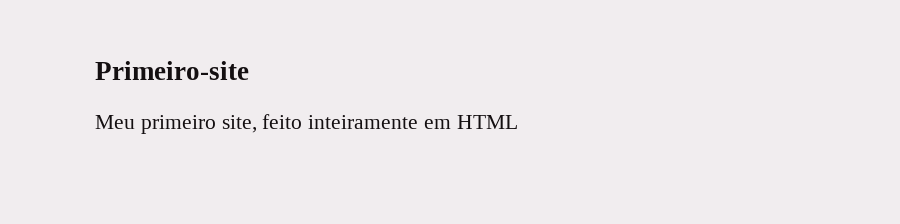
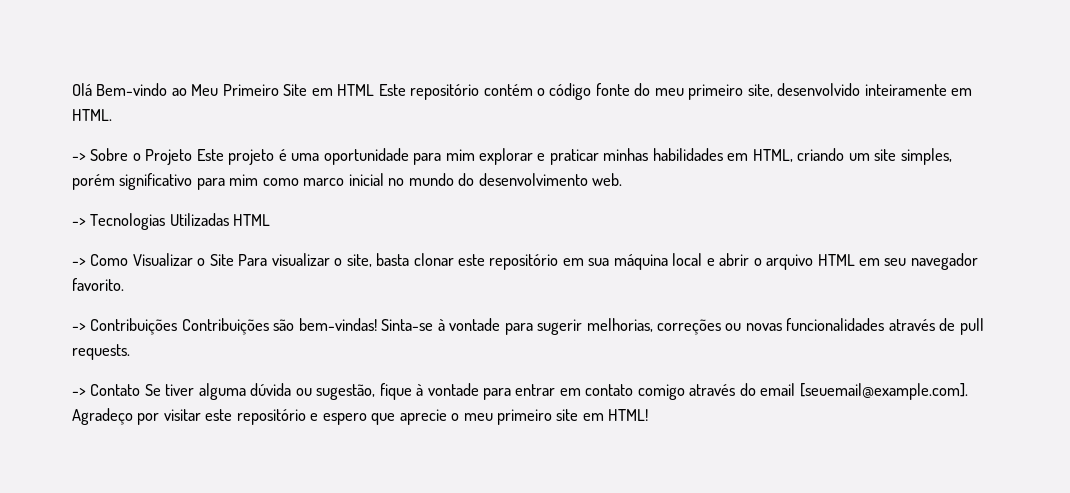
- Primeiro-site
- Meu primeiro site, feito inteiramente em HTML
+ Olá Bem-vindo ao Meu Primeiro Site em HTML Este repositório contém o código fonte do meu primeiro site, desenvolvido inteiramente em HTML.
+ -> Sobre o Projeto Este projeto é uma oportunidade para mim explorar e praticar minhas habilidades em HTML, criando um site simples, porém significativo para mim como marco inicial no mundo do desenvolvimento web.
+ -> Tecnologias Utilizadas HTML
+ -> Como Visualizar o Site Para visualizar o site, basta clonar este repositório em sua máquina local e abrir o arquivo HTML em seu navegador favorito.
+ -> Contribuições Contribuições são bem-vindas! Sinta-se à vontade para sugerir melhorias, correções ou novas funcionalidades através de pull requests.
+ -> Contato Se tiver alguma dúvida ou sugestão, fique à vontade para entrar em contato comigo através do email [seuemail@example.com]. Agradeço por visitar este repositório e espero que aprecie o meu primeiro site em HTML!

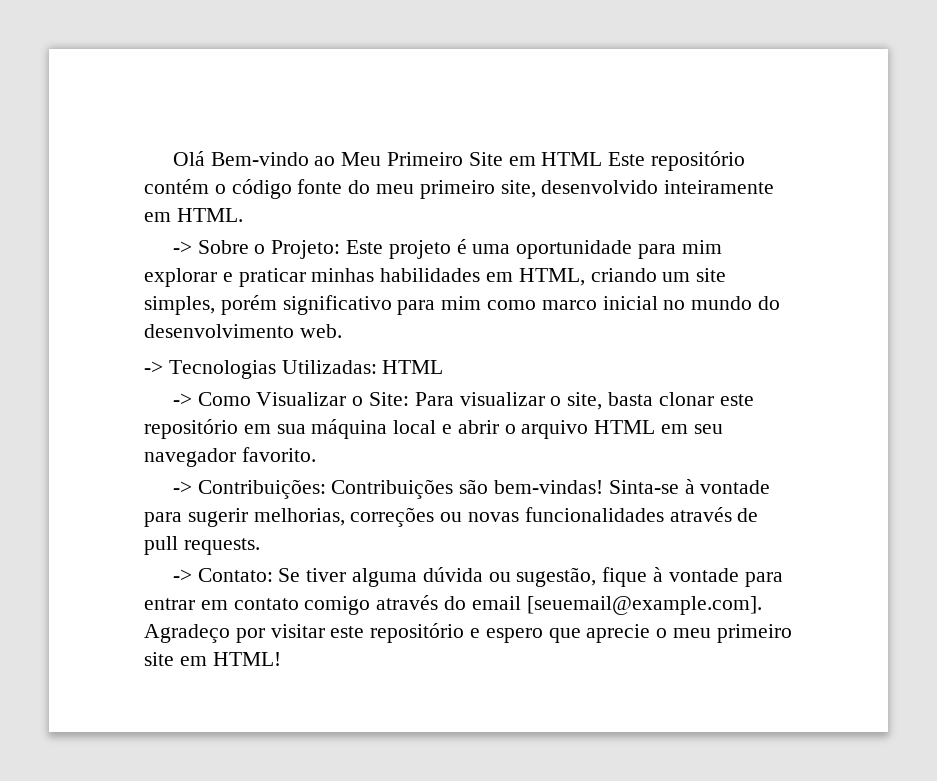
- -> Sobre o Projeto Este projeto é uma oportunidade para mim explorar e praticar minhas habilidades em HTML, criando um site simples, porém significativo para mim como marco inicial no mundo do desenvolvimento web.
+ -> Sobre o Projeto: Este projeto é uma oportunidade para mim explorar e praticar minhas habilidades em HTML, criando um site simples, porém significativo para mim como marco inicial no mundo do desenvolvimento web.
- -> Tecnologias Utilizadas HTML
+ -> Tecnologias Utilizadas: HTML
- -> Como Visualizar o Site Para visualizar o site, basta clonar este repositório em sua máquina local e abrir o arquivo HTML em seu navegador favorito.
+ -> Como Visualizar o Site: Para visualizar o site, basta clonar este repositório em sua máquina local e abrir o arquivo HTML em seu navegador favorito.
- -> Contribuições Contribuições são bem-vindas!
+ -> Contribuições: Contribuições são bem-vindas!
- -> Contato Se tiver alguma dúvida ou sugestão, fique à vontade para entrar em contato comigo através do email [seuemail@example.com]. Agradeço por visitar este repositório e espero que aprecie o meu primeiro site em HTML!
+ -> Contato: Se tiver alguma dúvida ou sugestão, fique à vontade para entrar em contato comigo através do email [seuemail@example.com]. Agradeço por visitar este repositório e espero que aprecie o meu primeiro site em HTML!

